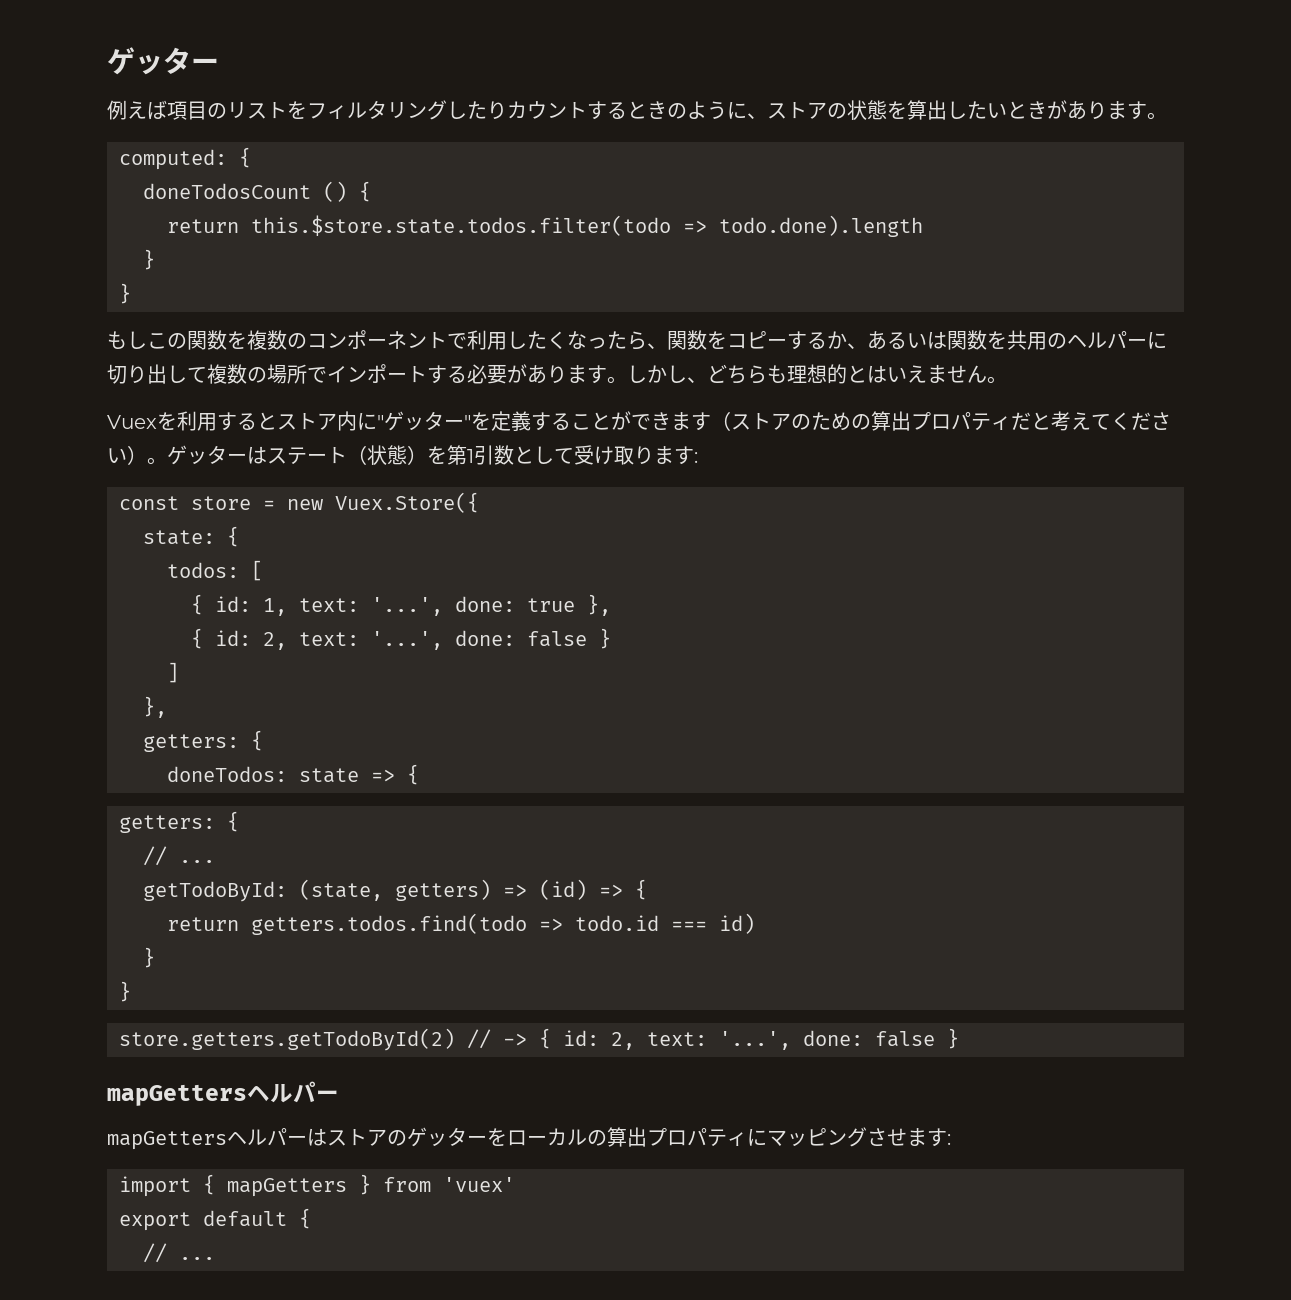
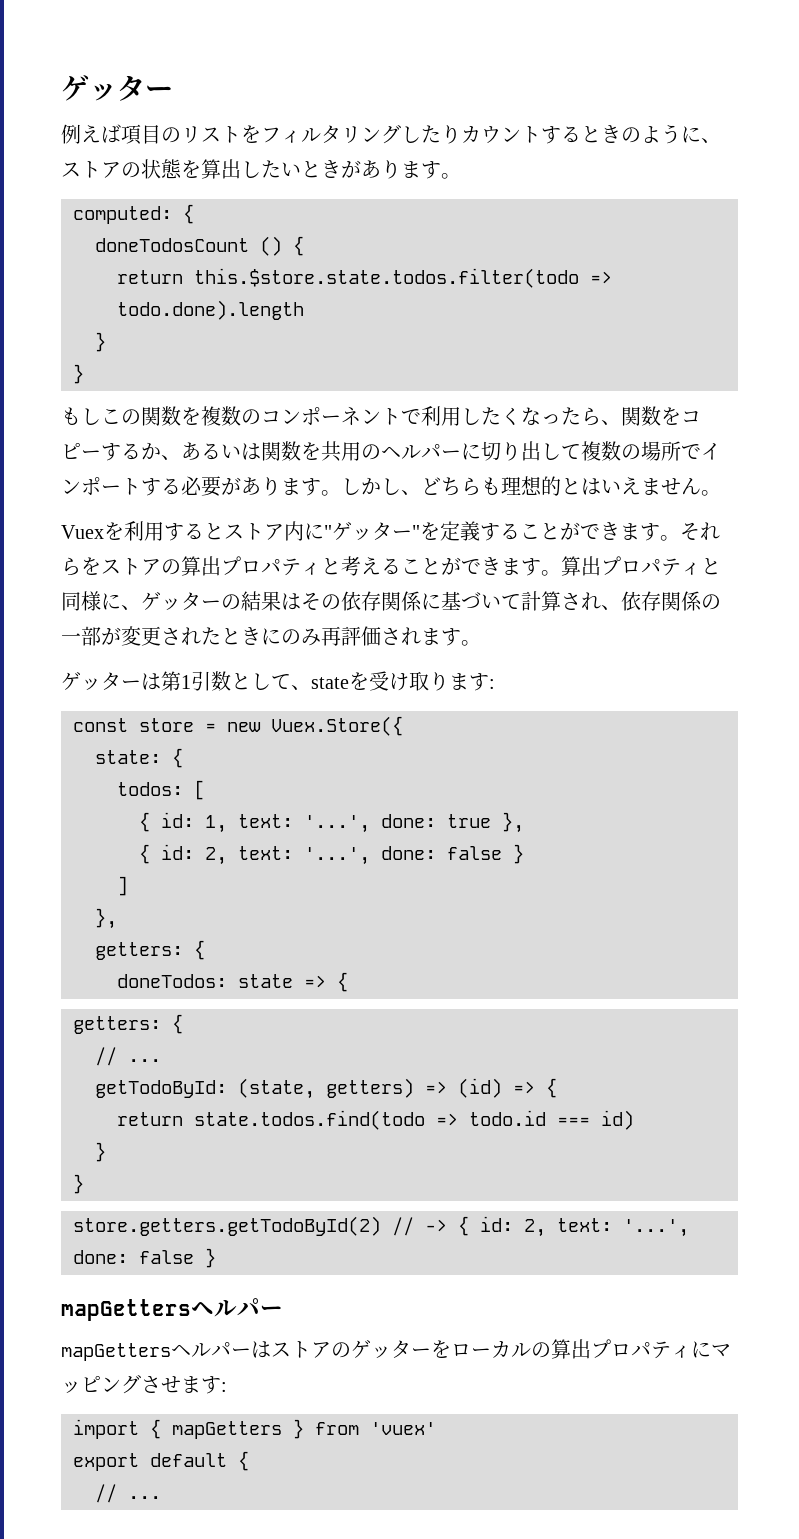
- Vuexを利用するとストア内に"ゲッター"を定義することができます（ストアのための算出プロパティだと考えてください）。ゲッターはステート（状態）を第1引数として受け取ります:
+ Vuexを利用するとストア内に"ゲッター"を定義することができます。それらをストアの算出プロパティと考えることができます。算出プロパティと同様に、ゲッターの結果はその依存関係に基づいて計算され、依存関係の一部が変更されたときにのみ再評価されます。
+ ゲッターは第1引数として、stateを受け取ります:
- return getters.todos.find(todo => todo.id === id)
+ return state.todos.find(todo => todo.id === id)

